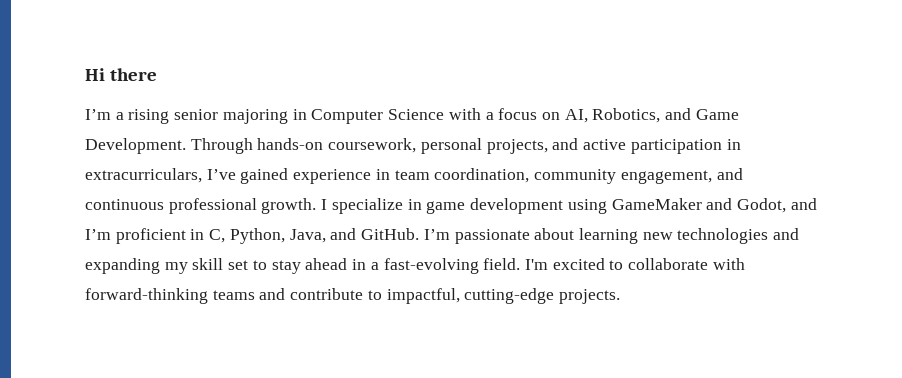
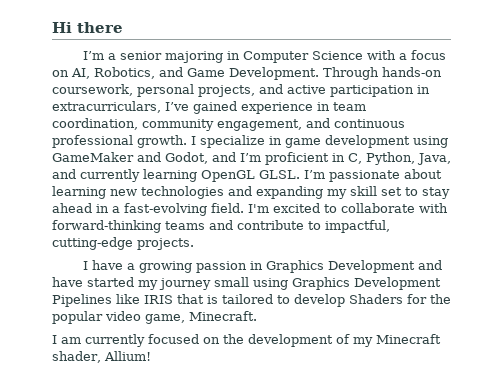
- I’m a rising senior majoring in Computer Science with a focus on AI, Robotics, and Game Development.
+ I’m a senior majoring in Computer Science with a focus on AI, Robotics, and Game Development.
- I specialize in game development using GameMaker and Godot, and I’m proficient in C, Python, Java, and GitHub.
+ I specialize in game development using GameMaker and Godot, and I’m proficient in C, Python, Java, and currently learning OpenGL GLSL.
+ I have a growing passion in Graphics Development and have started my journey small using Graphics Development Pipelines like IRIS that is tailored to develop Shaders for the popular video game, Minecraft.
+ I am currently focused on the development of my Minecraft shader, Allium!

